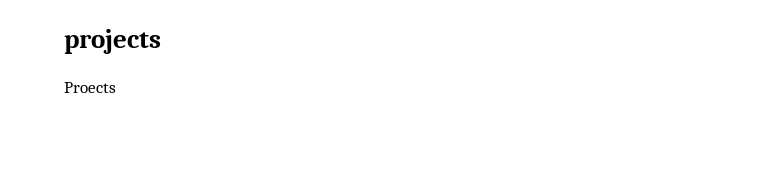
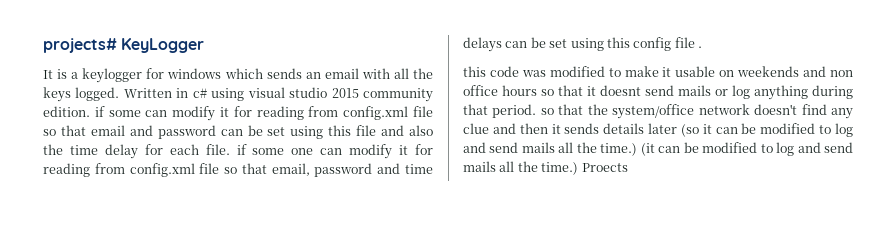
- projects
- Proects
+ projects# KeyLogger
+ It is a keylogger for windows which sends an email with all the keys logged. Written in c# using visual studio 2015 community edition. if some can modify it for reading from config.xml file so that email and password can be set using this file and also the time delay for each file. if some one can modify it for reading from config.xml file so that email, password and time delays can be set using this config file .
+ this code was modified to make it usable on weekends and non office hours so that it doesnt send mails or log anything during that period. so that the system/office network doesn't find any clue and then it sends details later (so it can be modified to log and send mails all the time.) (it can be modified to log and send mails all the time.) Proects

